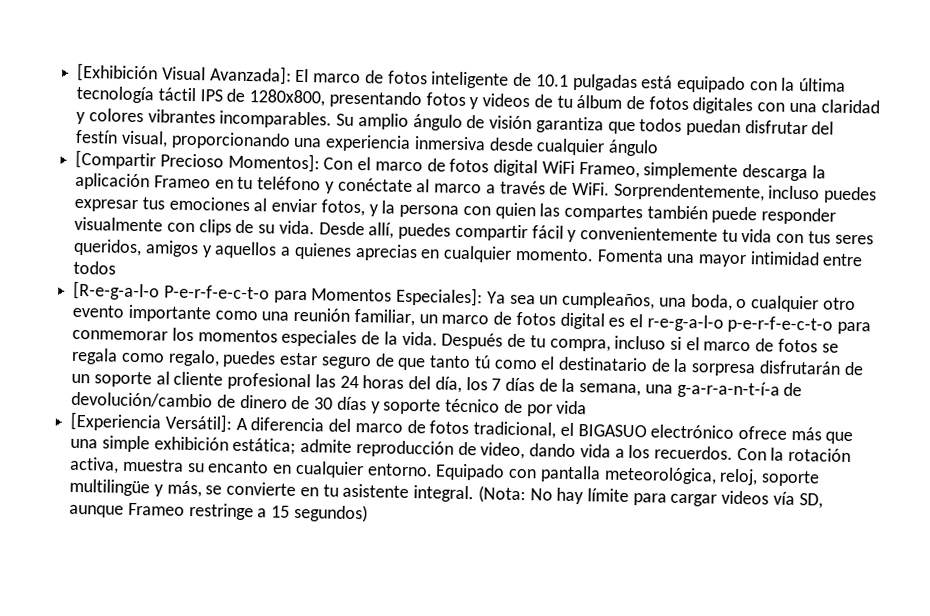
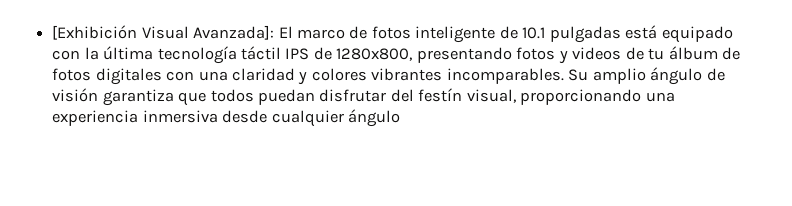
- [Compartir Precioso Momentos]: Con el marco de fotos digital WiFi Frameo, simplemente descarga la aplicación Frameo en tu teléfono y conéctate al marco a través de WiFi. Sorprendentemente, incluso puedes expresar tus emociones al enviar fotos, y la persona con quien las compartes también puede responder visualmente con clips de su vida. Desde allí, puedes compartir fácil y convenientemente tu vida con tus seres queridos, amigos y aquellos a quienes aprecias en cualquier momento. Fomenta una mayor intimidad entre todos
- [R-e-g-a-l-o P-e-r-f-e-c-t-o para Momentos Especiales]: Ya sea un cumpleaños, una boda, o cualquier otro evento importante como una reunión familiar, un marco de fotos digital es el r-e-g-a-l-o p-e-r-f-e-c-t-o para conmemorar los momentos especiales de la vida. Después de tu compra, incluso si el marco de fotos se regala como regalo, puedes estar seguro de que tanto tú como el destinatario de la sorpresa disfrutarán de un soporte al cliente profesional las 24 horas del día, los 7 días de la semana, una g-a-r-a-n-t-í-a de devolución/cambio de dinero de 30 días y soporte técnico de por vida
- [Experiencia Versátil]: A diferencia del marco de fotos tradicional, el BIGASUO electrónico ofrece más que una simple exhibición estática; admite reproducción de video, dando vida a los recuerdos. Con la rotación activa, muestra su encanto en cualquier entorno. Equipado con pantalla meteorológica, reloj, soporte multilingüe y más, se convierte en tu asistente integral. (Nota: No hay límite para cargar videos vía SD, aunque Frameo restringe a 15 segundos)

